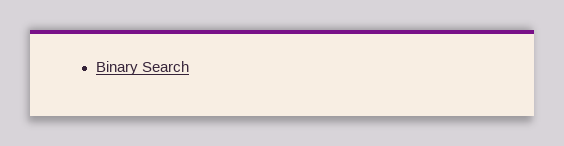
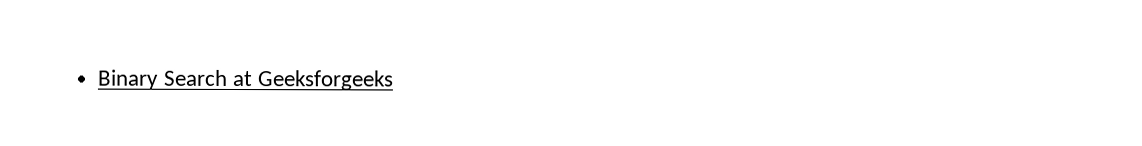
- Binary Search
+ Binary Search at Geeksforgeeks

